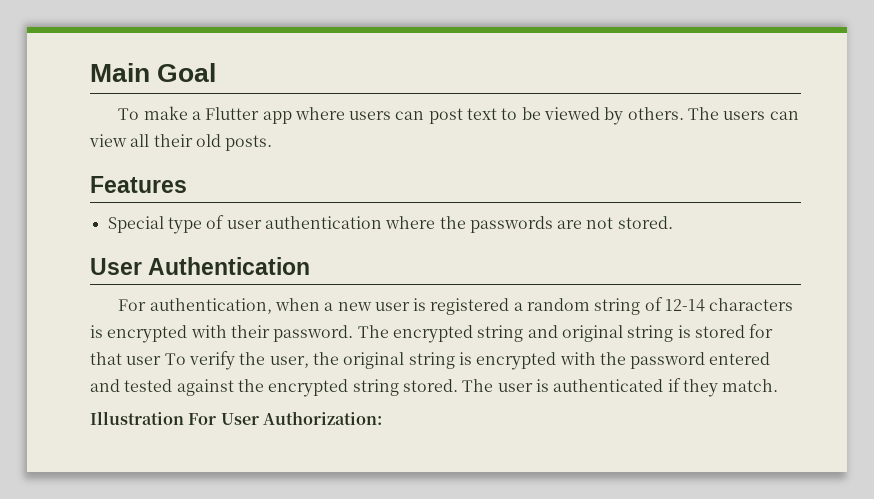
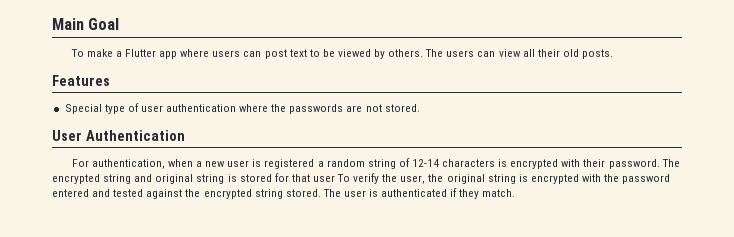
- Illustration For User Authorization:

